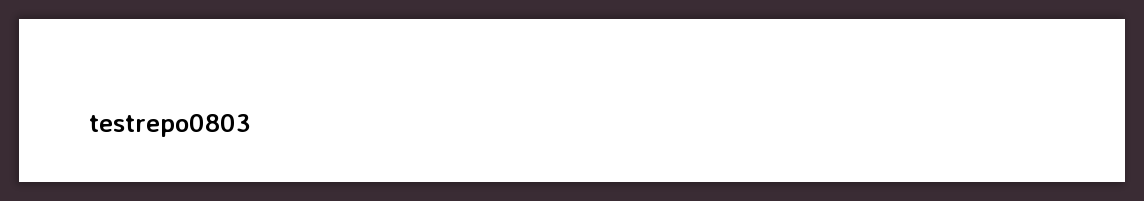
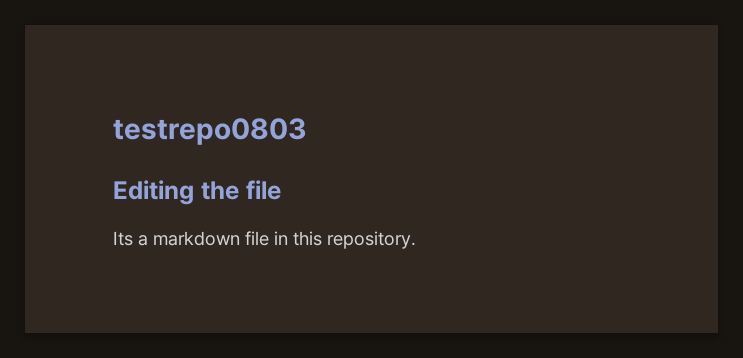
+ Editing the file
+ Its a markdown file in this repository.

